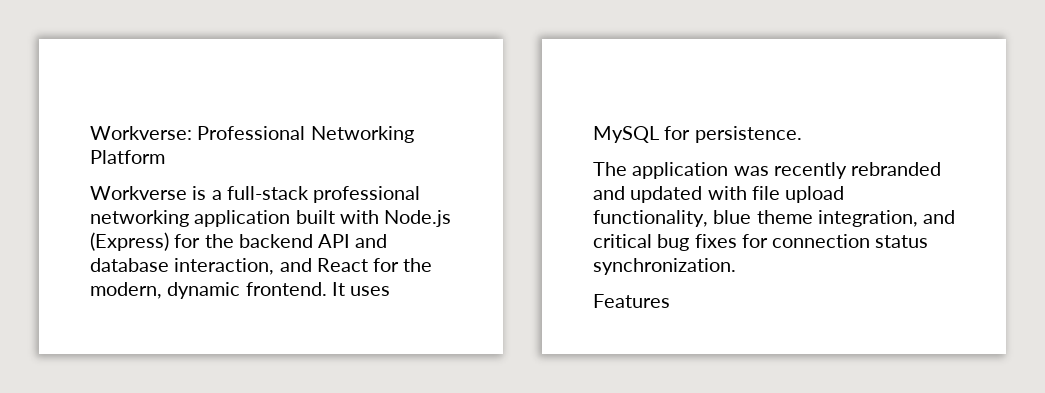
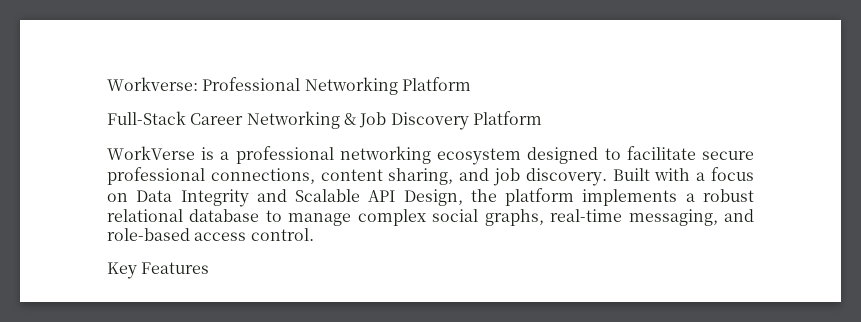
- Workverse is a full-stack professional networking application built with Node.js (Express) for the backend API and database interaction, and React for the modern, dynamic frontend. It uses MySQL for persistence.
- The application was recently rebranded and updated with file upload functionality, blue theme integration, and critical bug fixes for connection status synchronization.
- Features
+ Full-Stack Career Networking & Job Discovery Platform
+ WorkVerse is a professional networking ecosystem designed to facilitate secure professional connections, content sharing, and job discovery. Built with a focus on Data Integrity and Scalable API Design, the platform implements a robust relational database to manage complex social graphs, real-time messaging, and role-based access control.
+ Key Features

